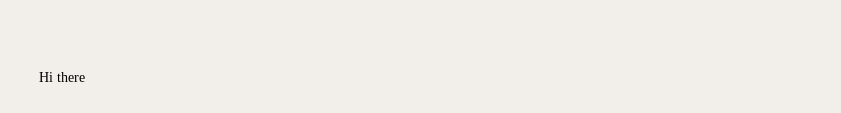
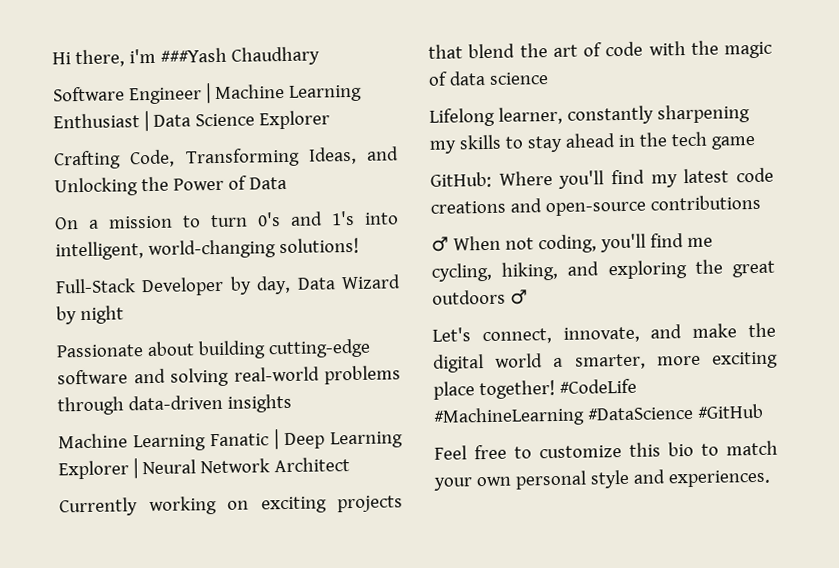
- Hi there
+ Hi there, i'm ###Yash Chaudhary
+ Software Engineer | Machine Learning Enthusiast | Data Science Explorer
+ Crafting Code, Transforming Ideas, and Unlocking the Power of Data
+ On a mission to turn 0's and 1's into intelligent, world-changing solutions!
+ Full-Stack Developer by day, Data Wizard by night
+ Passionate about building cutting-edge software and solving real-world problems through data-driven insights
+ Machine Learning Fanatic | Deep Learning Explorer | Neural Network Architect
+ Currently working on exciting projects that blend the art of code with the magic of data science
+ Lifelong learner, constantly sharpening my skills to stay ahead in the tech game
+ GitHub: Where you'll find my latest code creations and open-source contributions
+ ♂ When not coding, you'll find me cycling, hiking, and exploring the great outdoors ♂
+ Let's connect, innovate, and make the digital world a smarter, more exciting place together! #CodeLife #MachineLearning #DataScience #GitHub
+ Feel free to customize this bio to match your own personal style and experiences.

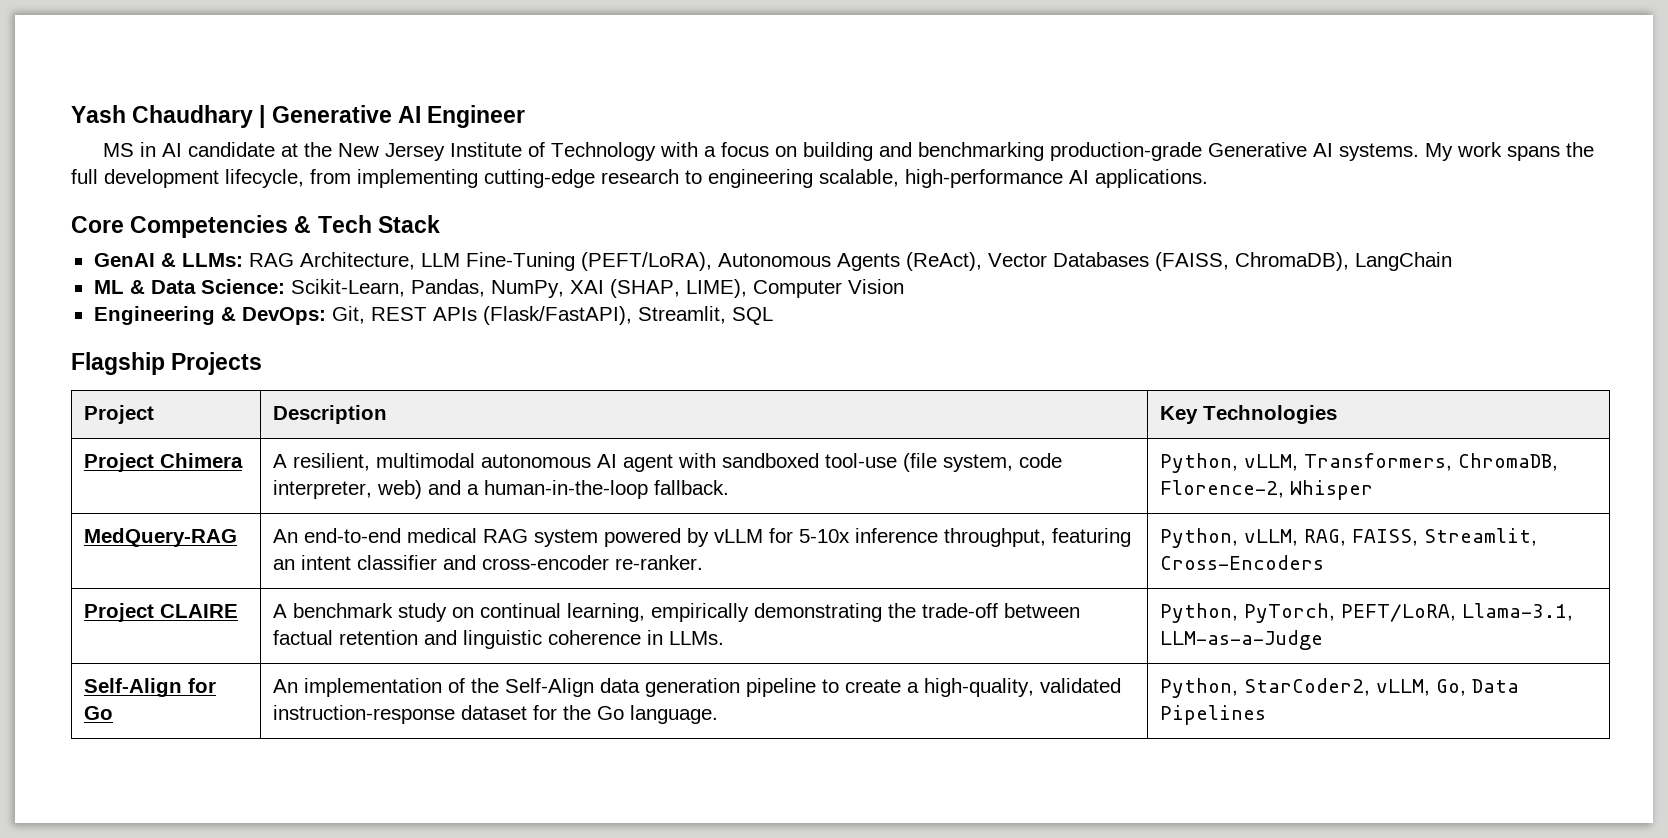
- Hi there, i'm ###Yash Chaudhary
- Software Engineer | Machine Learning Enthusiast | Data Science Explorer
- Crafting Code, Transforming Ideas, and Unlocking the Power of Data
- On a mission to turn 0's and 1's into intelligent, world-changing solutions!
- Full-Stack Developer by day, Data Wizard by night
- Passionate about building cutting-edge software and solving real-world problems through data-driven insights
- Machine Learning Fanatic | Deep Learning Explorer | Neural Network Architect
- Currently working on exciting projects that blend the art of code with the magic of data science
- Lifelong learner, constantly sharpening my skills to stay ahead in the tech game
- GitHub: Where you'll find my latest code creations and open-source contributions
- ♂ When not coding, you'll find me cycling, hiking, and exploring the great outdoors ♂
- Let's connect, innovate, and make the digital world a smarter, more exciting place together! #CodeLife #MachineLearning #DataScience #GitHub
- Feel free to customize this bio to match your own personal style and experiences.
+ Yash Chaudhary | Generative AI Engineer
+ MS in AI candidate at the New Jersey Institute of Technology with a focus on building and benchmarking production-grade Generative AI systems. My work spans the full development lifecycle, from implementing cutting-edge research to engineering scalable, high-performance AI applications.
+ Core Competencies & Tech Stack
+ GenAI & LLMs: RAG Architecture, LLM Fine-Tuning (PEFT/LoRA), Autonomous Agents (ReAct), Vector Databases (FAISS, ChromaDB), LangChain
+ ML & Data Science: Scikit-Learn, Pandas, NumPy, XAI (SHAP, LIME), Computer Vision
+ Engineering & DevOps: Git, REST APIs (Flask/FastAPI), Streamlit, SQL
+ Flagship Projects
+ Project | Description | Key Technologies
+ Project Chimera | A resilient, multimodal autonomous AI agent with sandboxed tool-use (file system, code interpreter, web) and a human-in-the-loop fallback. | Python, vLLM, Transformers, ChromaDB, Florence-2, Whisper
+ MedQuery-RAG | An end-to-end medical RAG system powered by vLLM for 5-10x inference throughput, featuring an intent classifier and cross-encoder re-ranker. | Python, vLLM, RAG, FAISS, Streamlit, Cross-Encoders
+ Project CLAIRE | A benchmark study on continual learning, empirically demonstrating the trade-off between factual retention and linguistic coherence in LLMs. | Python, PyTorch, PEFT/LoRA, Llama-3.1, LLM-as-a-Judge
+ Self-Align for Go | An implementation of the Self-Align data generation pipeline to create a high-quality, validated instruction-response dataset for the Go language. | Python, StarCoder2, vLLM, Go, Data Pipelines

